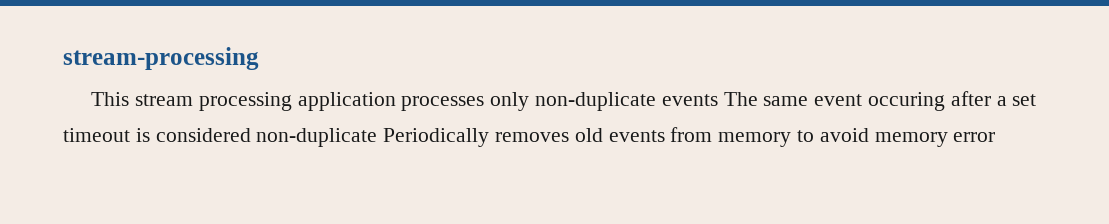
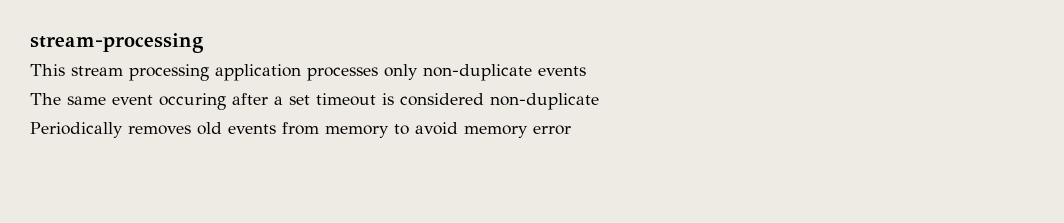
- This stream processing application processes only non-duplicate events The same event occuring after a set timeout is considered non-duplicate Periodically removes old events from memory to avoid memory error
+ This stream processing application processes only non-duplicate events
+ The same event occuring after a set timeout is considered non-duplicate
+ Periodically removes old events from memory to avoid memory error

